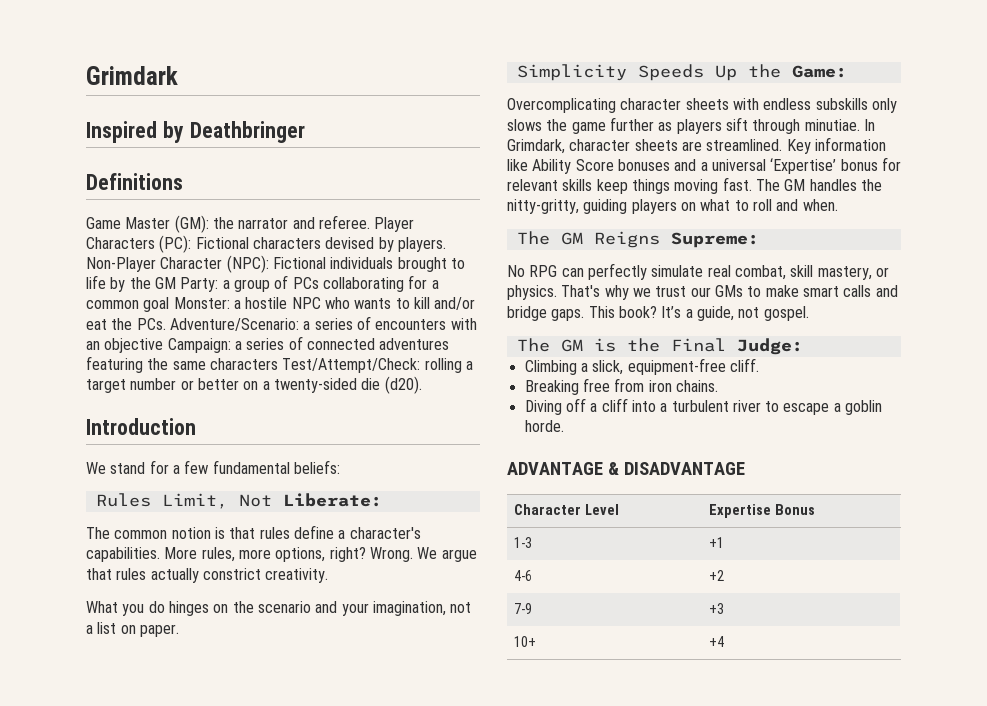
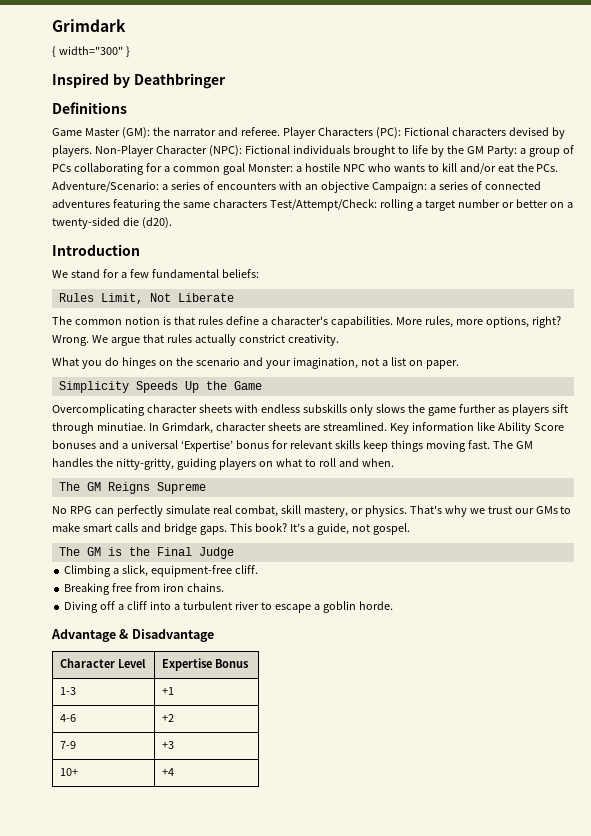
+ { width="300" }
- Rules Limit, Not Liberate:
+ Rules Limit, Not Liberate
- Simplicity Speeds Up the Game:
+ Simplicity Speeds Up the Game
- The GM Reigns Supreme:
+ The GM Reigns Supreme
- The GM is the Final Judge:
+ The GM is the Final Judge
- ADVANTAGE & DISADVANTAGE
+ Advantage & Disadvantage

